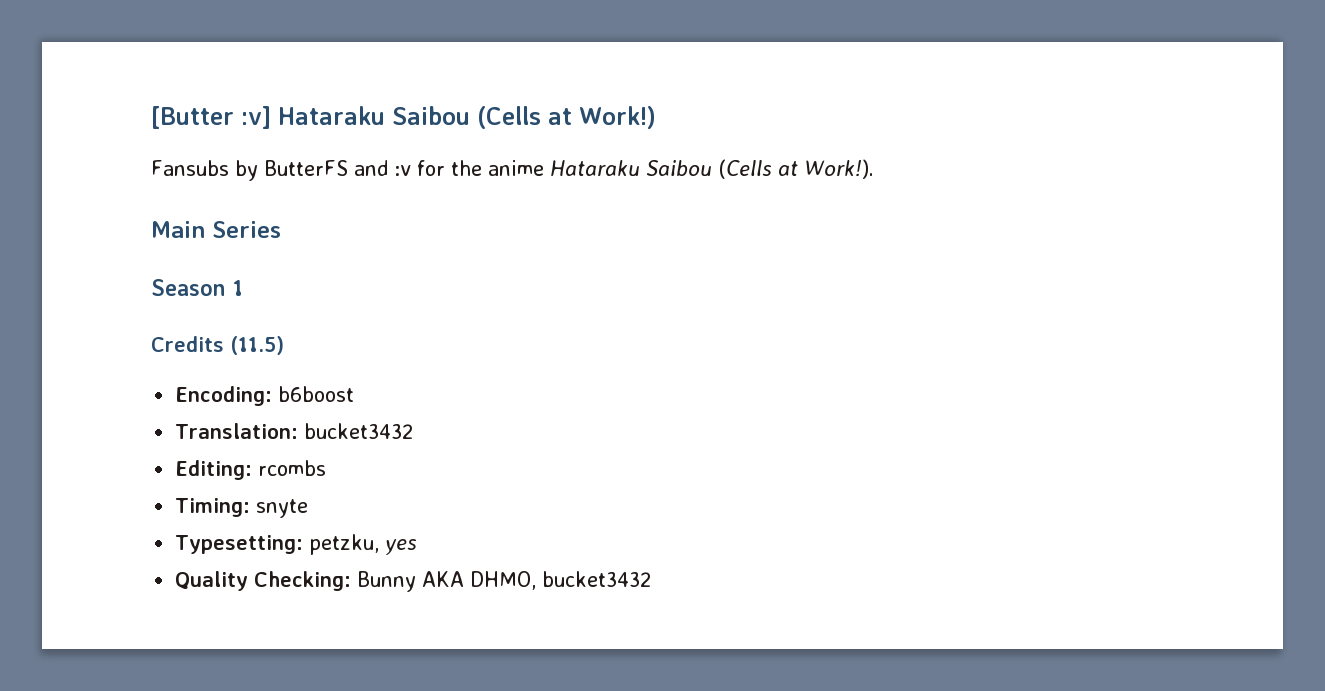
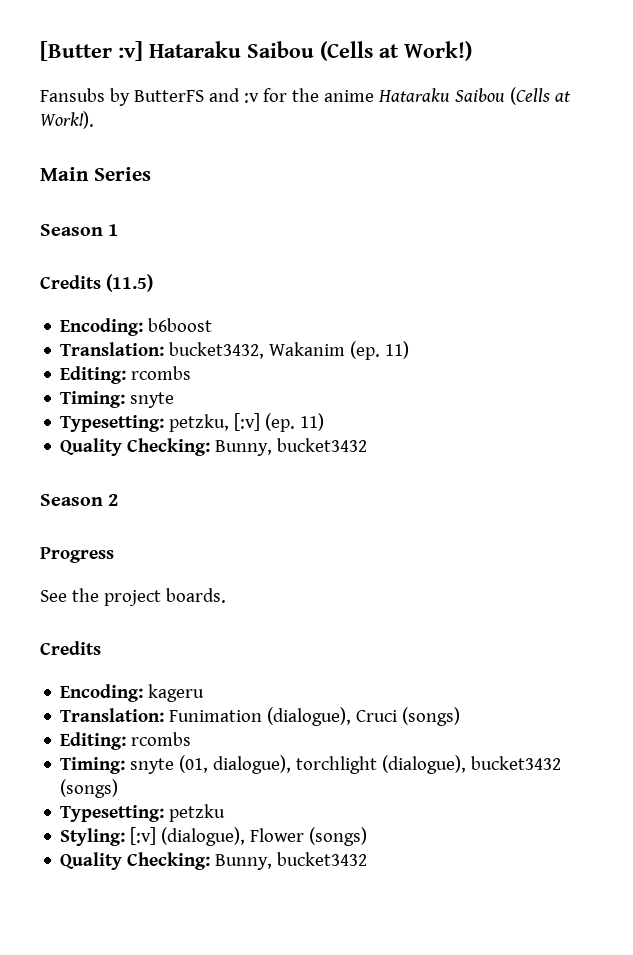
- Translation: bucket3432
+ Translation: bucket3432, Wakanim (ep. 11)
- Typesetting: petzku, yes
- Quality Checking: Bunny AKA DHMO, bucket3432
+ Typesetting: petzku, [:v] (ep. 11)
+ Quality Checking: Bunny, bucket3432
+ Season 2
+ Progress
+ See the project boards.
+ Credits
+ Encoding: kageru
+ Translation: Funimation (dialogue), Cruci (songs)
+ Editing: rcombs
+ Timing: snyte (01, dialogue), torchlight (dialogue), bucket3432 (songs)
+ Typesetting: petzku
+ Styling: [:v] (dialogue), Flower (songs)
+ Quality Checking: Bunny, bucket3432

